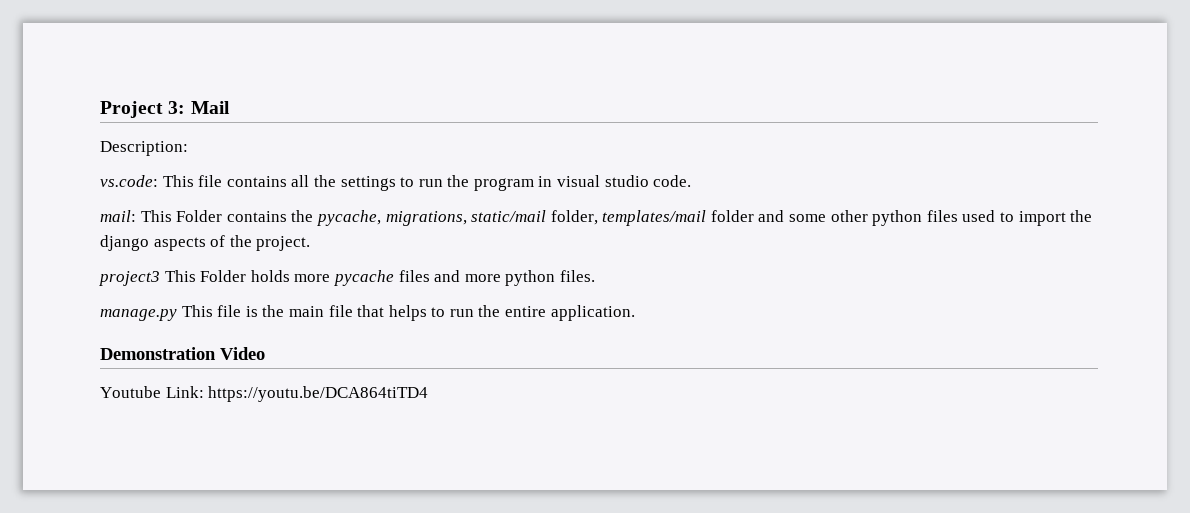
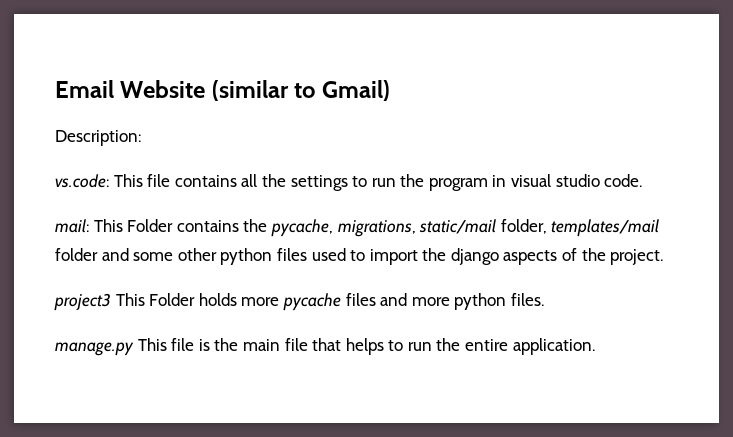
- Project 3: Mail
+ Email Website (similar to Gmail)
- Demonstration Video
- Youtube Link: https://youtu.be/DCA864tiTD4

